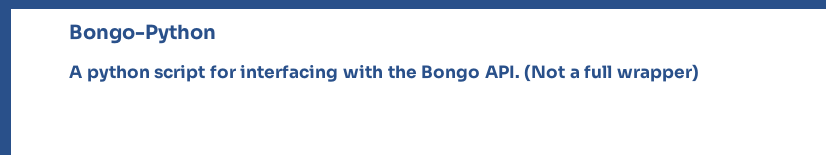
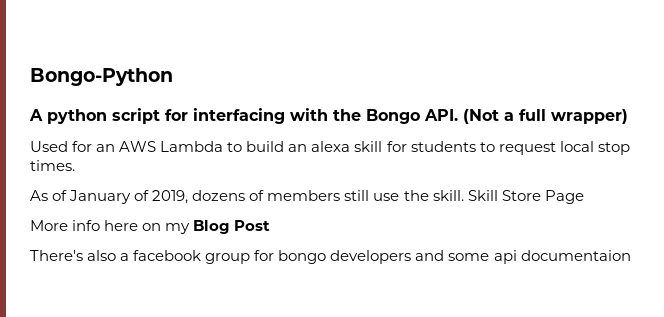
+ Used for an AWS Lambda to build an alexa skill for students to request local stop times.
+ As of January of 2019, dozens of members still use the skill. Skill Store Page
+ More info here on my Blog Post
+ There's also a facebook group for bongo developers and some api documentaion

